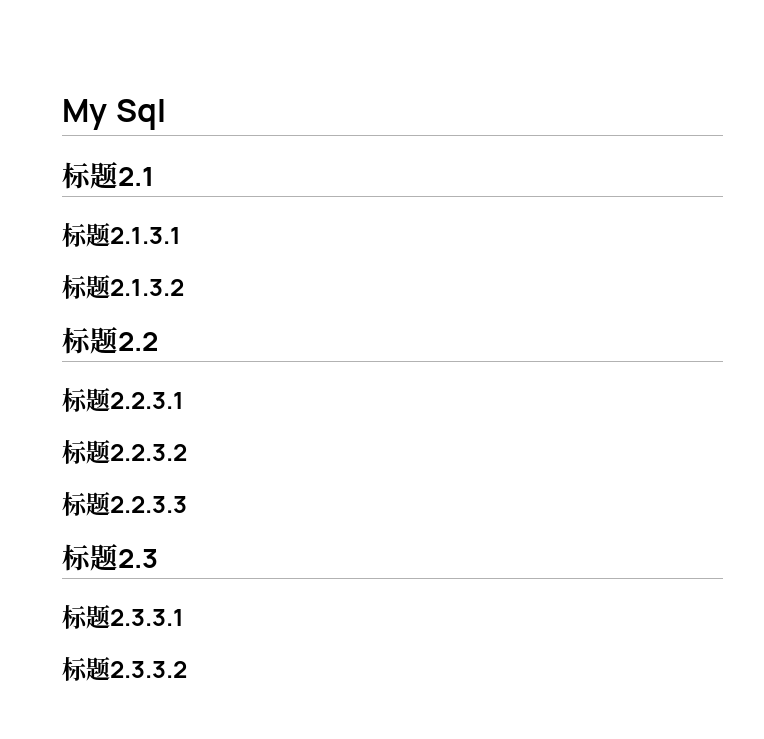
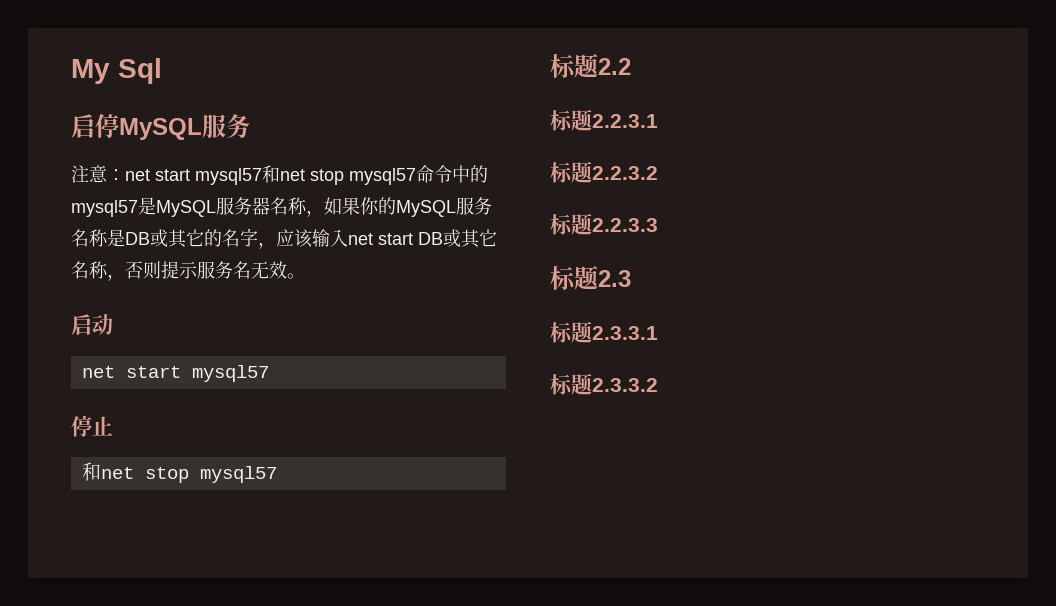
- 标题2.1
- 标题2.1.3.1
- 标题2.1.3.2
+ 启停MySQL服务
+ 注意：net start mysql57和net stop mysql57命令中的mysql57是MySQL服务器名称，如果你的MySQL服务名称是DB或其它的名字，应该输入net start DB或其它名称，否则提示服务名无效。
+ 启动
+ net start mysql57
+ 停止
+ 和net stop mysql57

